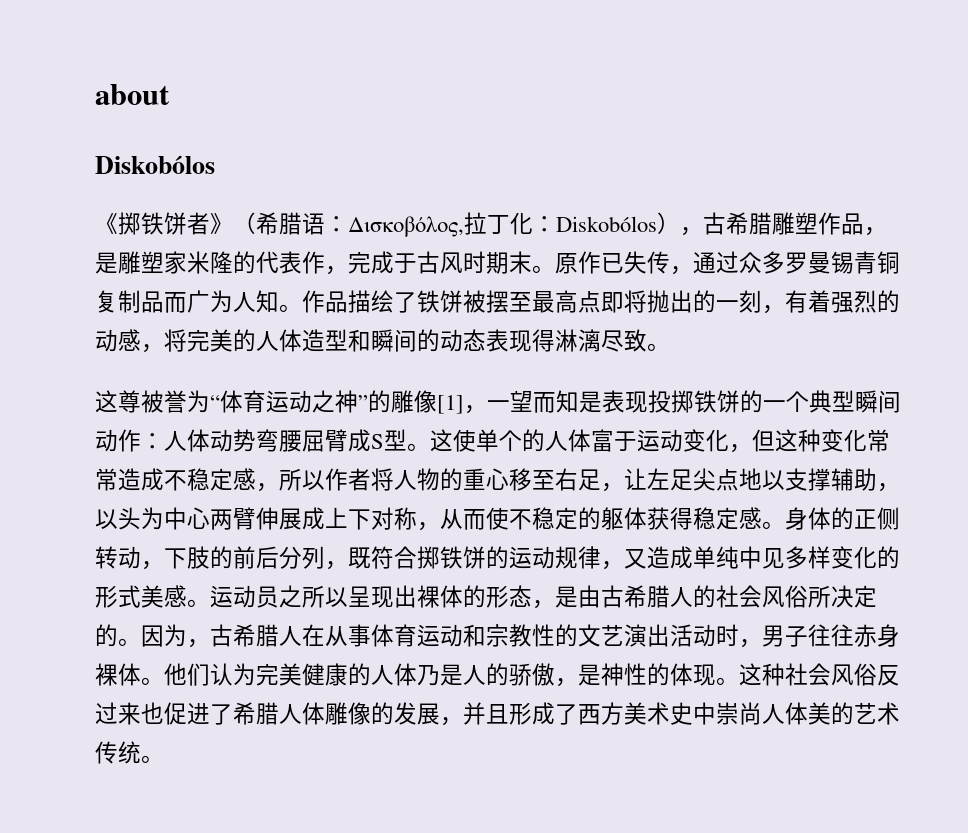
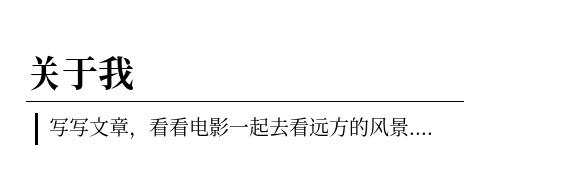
- about
- Diskobólos
- 《掷铁饼者》（希腊语：Δισκοβόλος,拉丁化：Diskobólos），古希腊雕塑作品，是雕塑家米隆的代表作，完成于古风时期末。原作已失传，通过众多罗曼锡青铜复制品而广为人知。作品描绘了铁饼被摆至最高点即将抛出的一刻，有着强烈的动感，将完美的人体造型和瞬间的动态表现得淋漓尽致。
- 这尊被誉为“体育运动之神”的雕像[1]，一望而知是表现投掷铁饼的一个典型瞬间动作：人体动势弯腰屈臂成S型。这使单个的人体富于运动变化，但这种变化常常造成不稳定感，所以作者将人物的重心移至右足，让左足尖点地以支撑辅助，以头为中心两臂伸展成上下对称，从而使不稳定的躯体获得稳定感。身体的正侧转动，下肢的前后分列，既符合掷铁饼的运动规律，又造成单纯中见多样变化的形式美感。运动员之所以呈现出裸体的形态，是由古希腊人的社会风俗所决定的。因为，古希腊人在从事体育运动和宗教性的文艺演出活动时，男子往往赤身裸体。他们认为完美健康的人体乃是人的骄傲，是神性的体现。这种社会风俗反过来也促进了希腊人体雕像的发展，并且形成了西方美术史中崇尚人体美的艺术传统。
+ 关于我
+ 写写文章，看看电影一起去看远方的风景....

